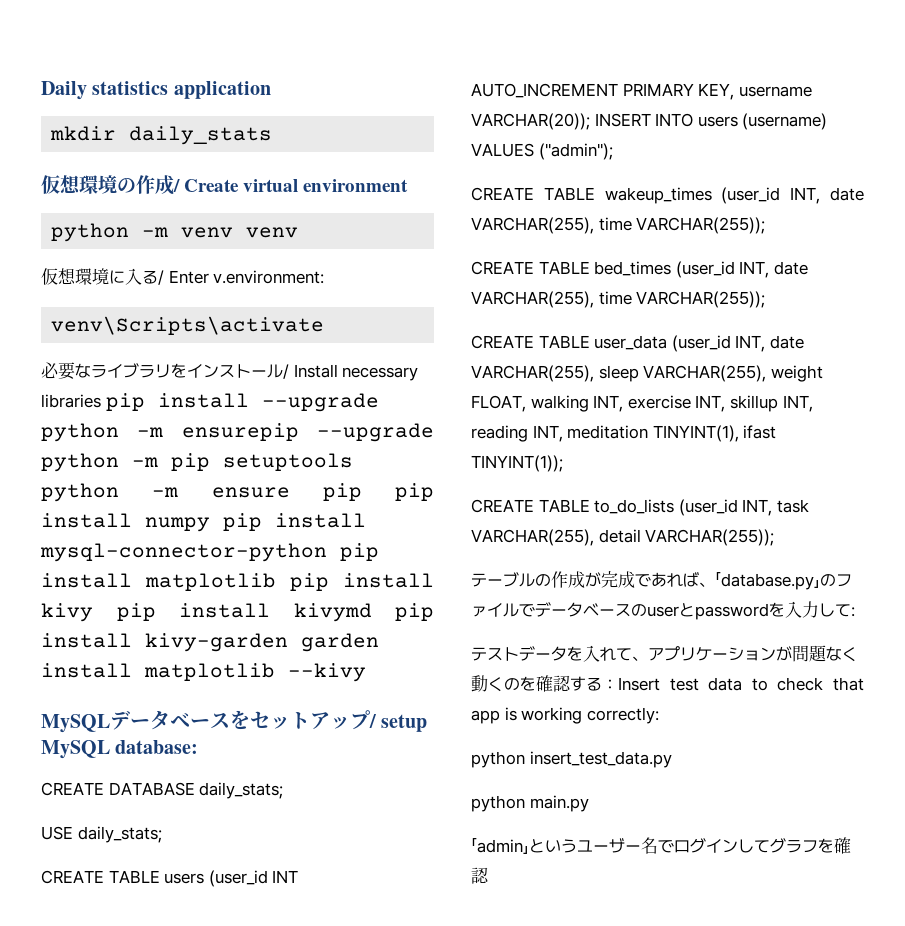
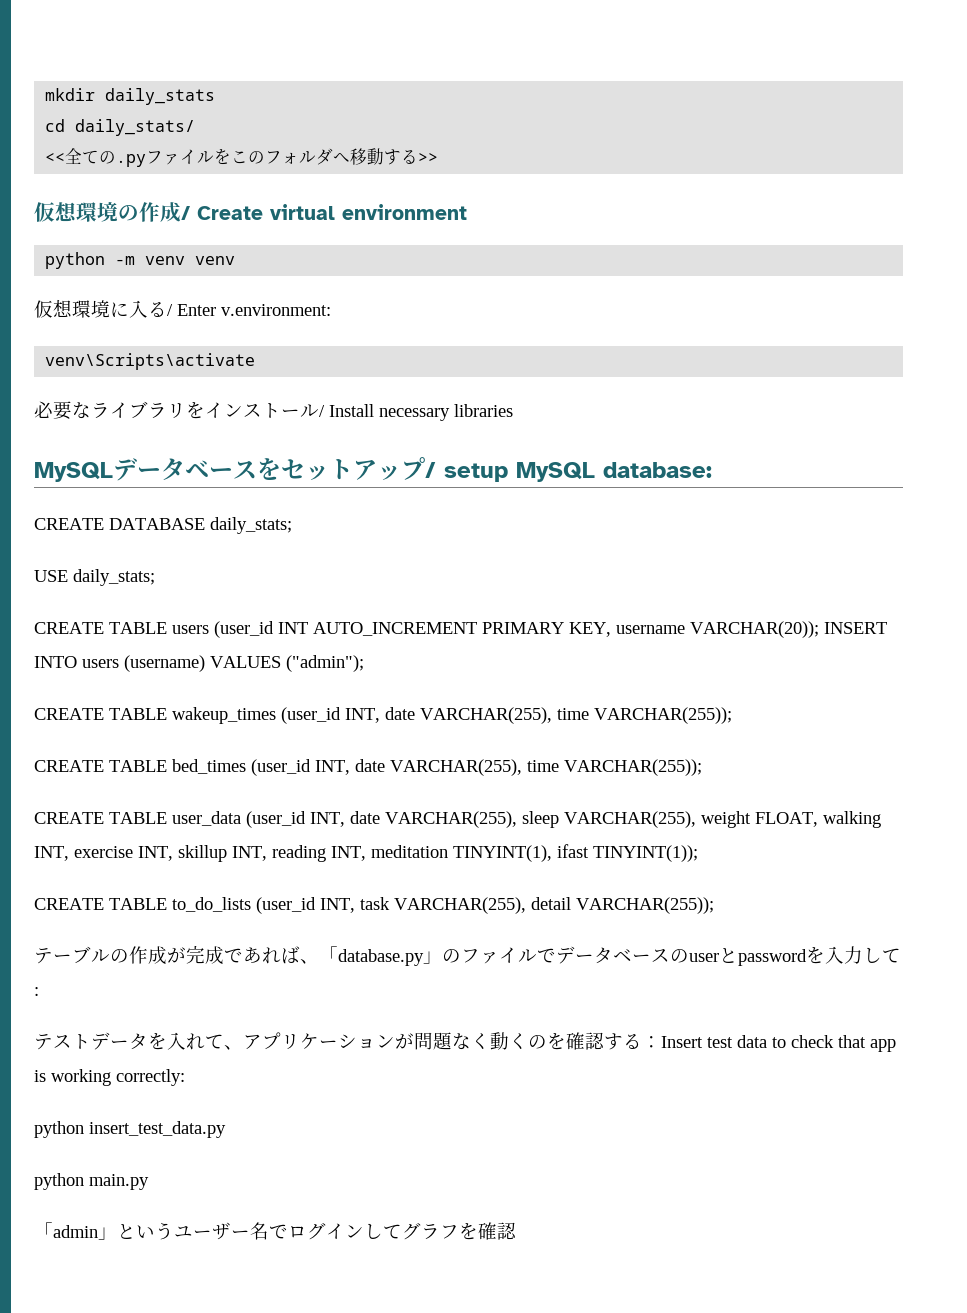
- Daily statistics application
+ cd daily_stats/
+ <<全ての.pyファイルをこのフォルダへ移動する>>
- 必要なライブラリをインストール/ Install necessary libraries pip install --upgrade python -m ensurepip --upgrade python -m pip setuptools python -m ensure pip pip install numpy pip install mysql-connector-python pip install matplotlib pip install kivy pip install kivymd pip install kivy-garden garden install matplotlib --kivy
+ 必要なライブラリをインストール/ Install necessary libraries

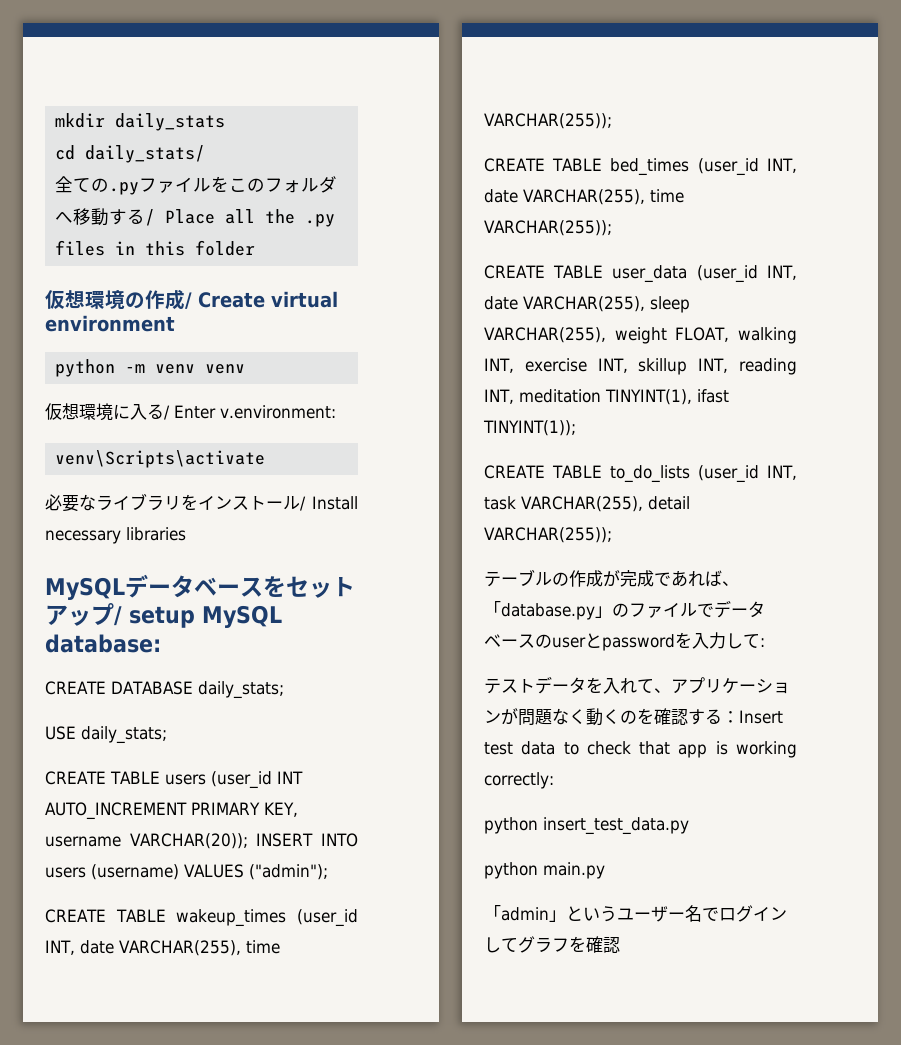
- <<全ての.pyファイルをこのフォルダへ移動する>>
+ 全ての.pyファイルをこのフォルダへ移動する/ Place all the .py files in this folder

